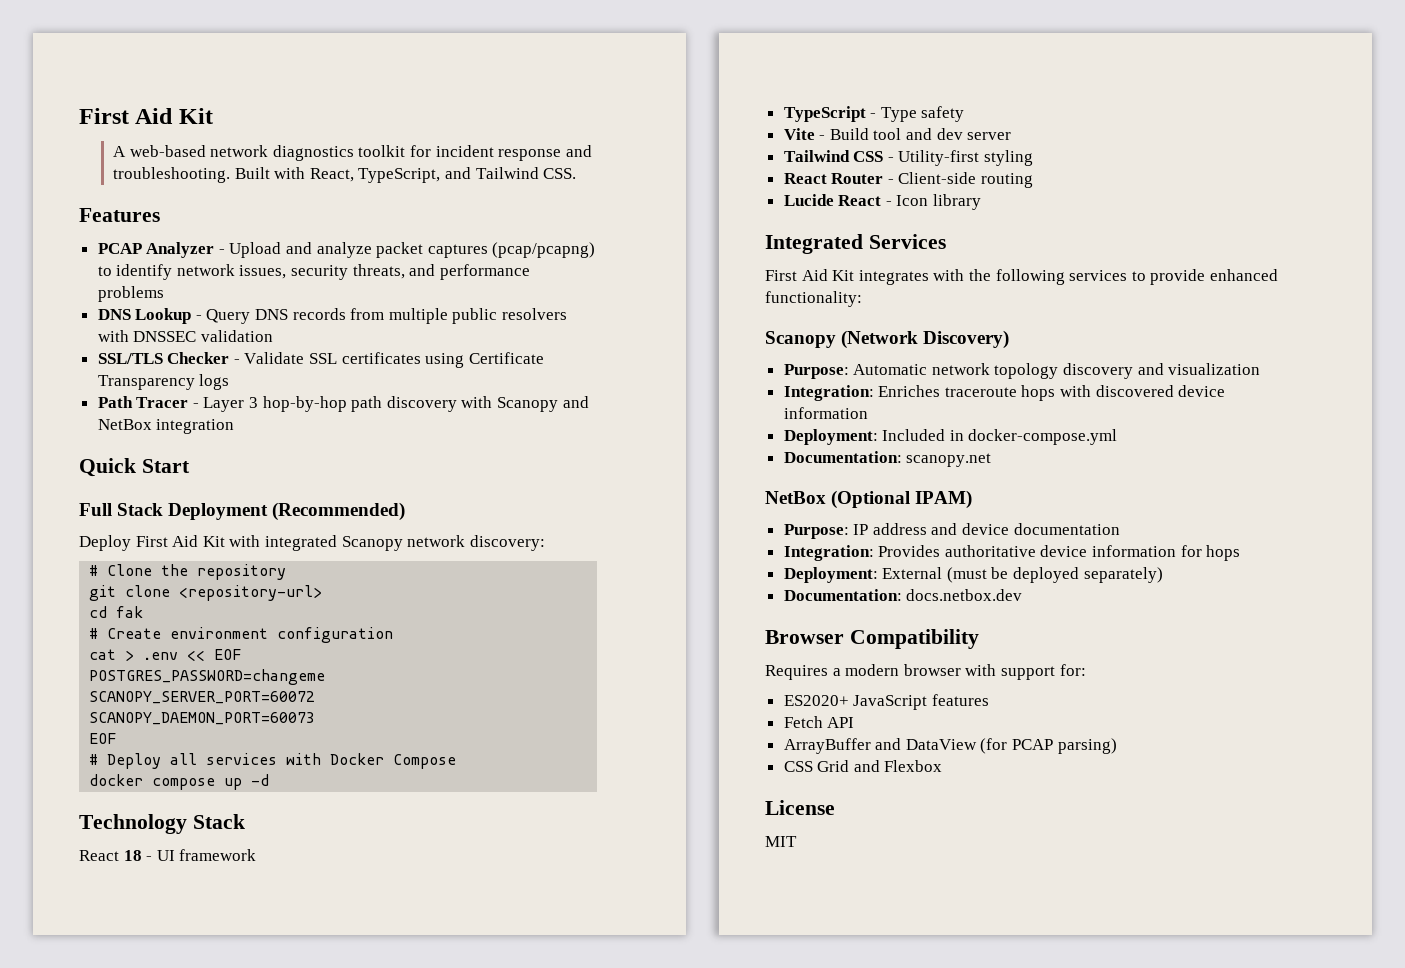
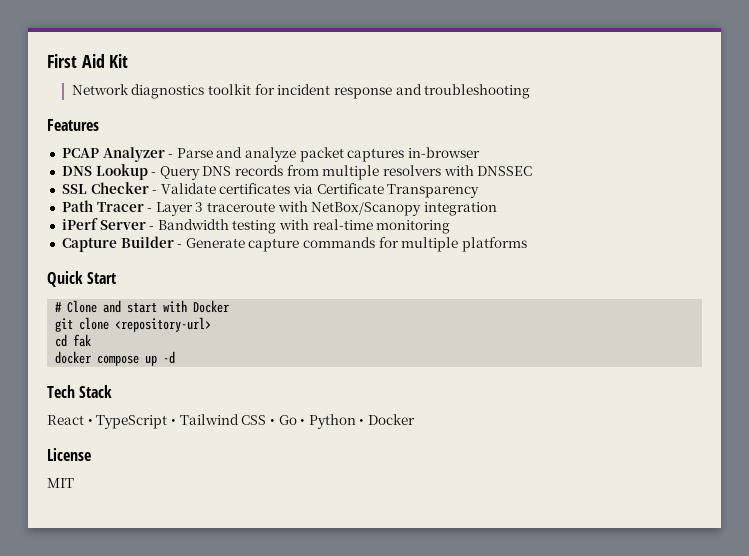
- A web-based network diagnostics toolkit for incident response and troubleshooting. Built with React, TypeScript, and Tailwind CSS.
+ Network diagnostics toolkit for incident response and troubleshooting
- PCAP Analyzer - Upload and analyze packet captures (pcap/pcapng) to identify network issues, security threats, and performance problems
+ PCAP Analyzer - Parse and analyze packet captures in-browser
- DNS Lookup - Query DNS records from multiple public resolvers with DNSSEC validation
- SSL/TLS Checker - Validate SSL certificates using Certificate Transparency logs
+ DNS Lookup - Query DNS records from multiple resolvers with DNSSEC
+ SSL Checker - Validate certificates via Certificate Transparency
- Path Tracer - Layer 3 hop-by-hop path discovery with Scanopy and NetBox integration
+ Path Tracer - Layer 3 traceroute with NetBox/Scanopy integration
+ iPerf Server - Bandwidth testing with real-time monitoring
+ Capture Builder - Generate capture commands for multiple platforms
  Quick Start
- Full Stack Deployment (Recommended)
- Deploy First Aid Kit with integrated Scanopy network discovery:
- # Clone the repository
+ # Clone and start with Docker
- # Create environment configuration
- cat > .env << EOF
- POSTGRES_PASSWORD=changeme
- SCANOPY_SERVER_PORT=60072
- SCANOPY_DAEMON_PORT=60073
- EOF
- # Deploy all services with Docker Compose
- Technology Stack
+ Tech Stack
- React 18 - UI framework
- TypeScript - Type safety
- Vite - Build tool and dev server
- Tailwind CSS - Utility-first styling
- React Router - Client-side routing
- Lucide React - Icon library
- Integrated Services
- First Aid Kit integrates with the following services to provide enhanced functionality:
- Scanopy (Network Discovery)
- Purpose: Automatic network topology discovery and visualization
- Integration: Enriches traceroute hops with discovered device information
- Deployment: Included in docker-compose.yml
- Documentation: scanopy.net
- NetBox (Optional IPAM)
- Purpose: IP address and device documentation
- Integration: Provides authoritative device information for hops
- Deployment: External (must be deployed separately)
- Documentation: docs.netbox.dev
- Browser Compatibility
- Requires a modern browser with support for:
- ES2020+ JavaScript features
- Fetch API
- ArrayBuffer and DataView (for PCAP parsing)
- CSS Grid and Flexbox
+ React • TypeScript • Tailwind CSS • Go • Python • Docker

